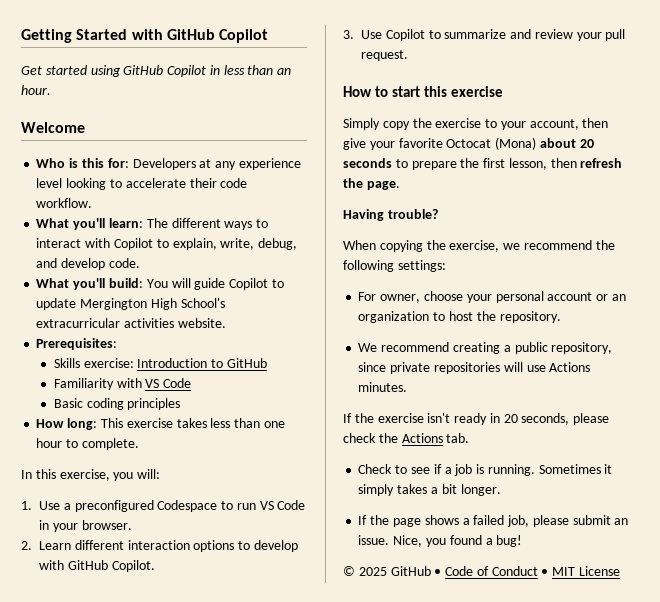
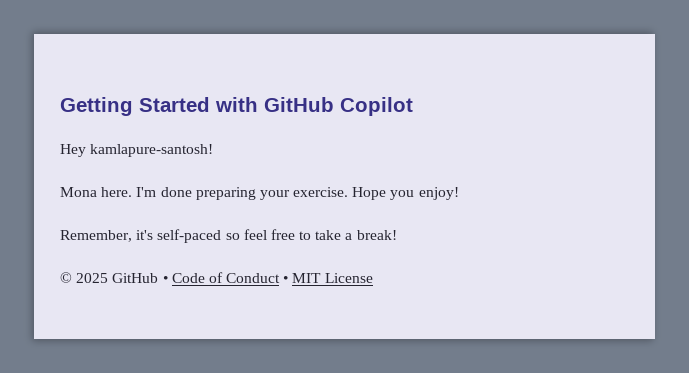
- Get started using GitHub Copilot in less than an hour.
- Welcome
- Who is this for: Developers at any experience level looking to accelerate their code workflow.
- What you'll learn: The different ways to interact with Copilot to explain, write, debug, and develop code.
- What you'll build: You will guide Copilot to update Mergington High School's extracurricular activities website.
- Prerequisites:
- Skills exercise: Introduction to GitHub
- Familiarity with VS Code
- Basic coding principles
- How long: This exercise takes less than one hour to complete.
- In this exercise, you will:
- 1. Use a preconfigured Codespace to run VS Code in your browser.
- 2. Learn different interaction options to develop with GitHub Copilot.
- 3. Use Copilot to summarize and review your pull request.
- How to start this exercise
- Simply copy the exercise to your account, then give your favorite Octocat (Mona) about 20 seconds to prepare the first lesson, then refresh the page.
- Having trouble?
- When copying the exercise, we recommend the following settings:
- For owner, choose your personal account or an organization to host the repository.
- We recommend creating a public repository, since private repositories will use Actions minutes.
- If the exercise isn't ready in 20 seconds, please check the Actions tab.
- Check to see if a job is running. Sometimes it simply takes a bit longer.
- If the page shows a failed job, please submit an issue. Nice, you found a bug!
+ Hey kamlapure-santosh!
+ Mona here. I'm done preparing your exercise. Hope you enjoy!
+ Remember, it's self-paced so feel free to take a break!

